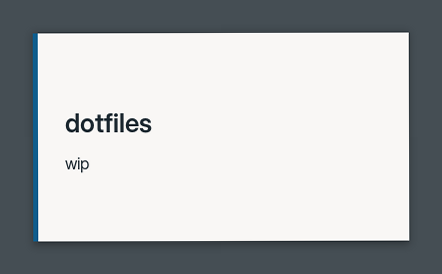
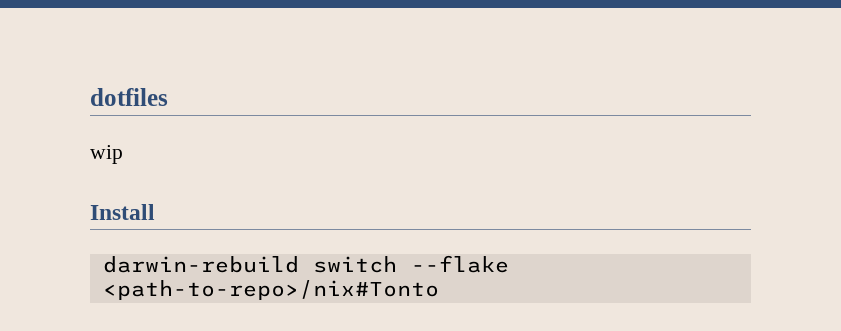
+ Install
+ darwin-rebuild switch --flake <path-to-repo>/nix#Tonto

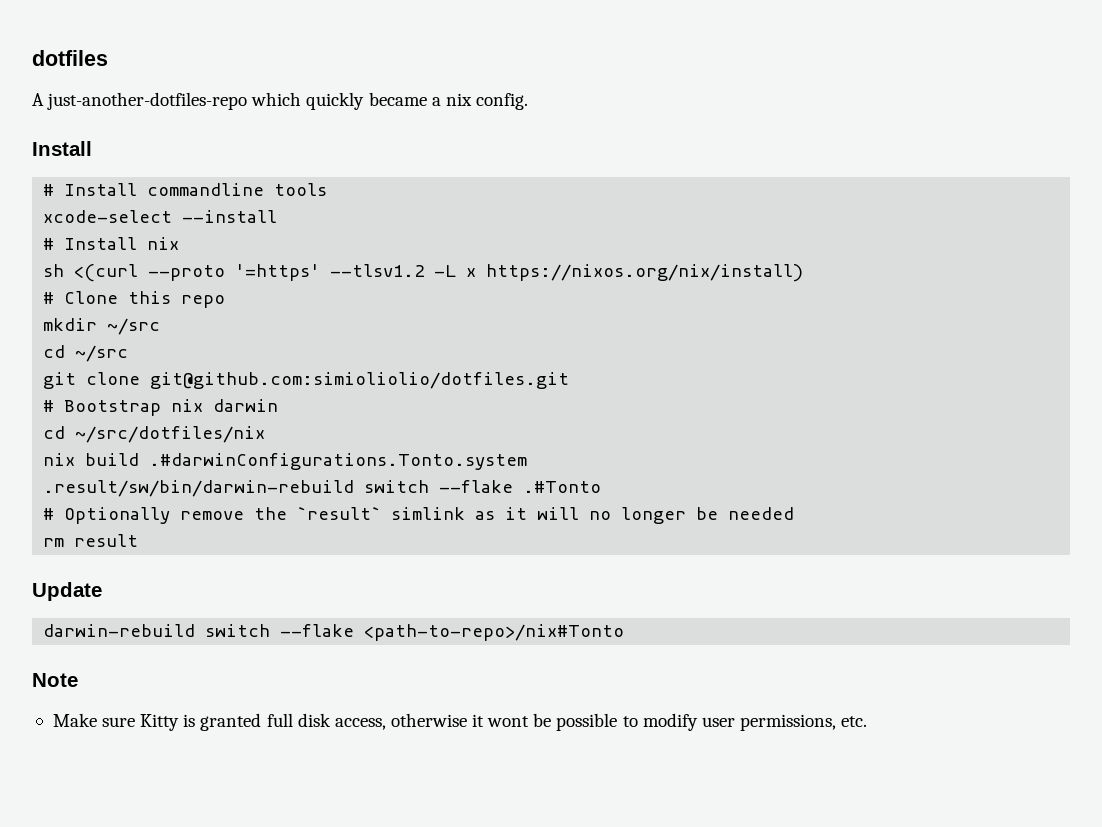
- wip
+ A just-another-dotfiles-repo which quickly became a nix config.
  Install
+ # Install commandline tools
+ xcode-select --install
+ # Install nix
+ sh <(curl --proto '=https' --tlsv1.2 -L x https://nixos.org/nix/install)
+ # Clone this repo
+ mkdir ~/src
+ cd ~/src
+ git clone git@github.com:simioliolio/dotfiles.git
+ # Bootstrap nix darwin
+ cd ~/src/dotfiles/nix
+ nix build .#darwinConfigurations.Tonto.system
+ .result/sw/bin/darwin-rebuild switch --flake .#Tonto
+ # Optionally remove the `result` simlink as it will no longer be needed
+ rm result
+ Update
  darwin-rebuild switch --flake <path-to-repo>/nix#Tonto
+ Note
+ Make sure Kitty is granted full disk access, otherwise it wont be possible to modify user permissions, etc.

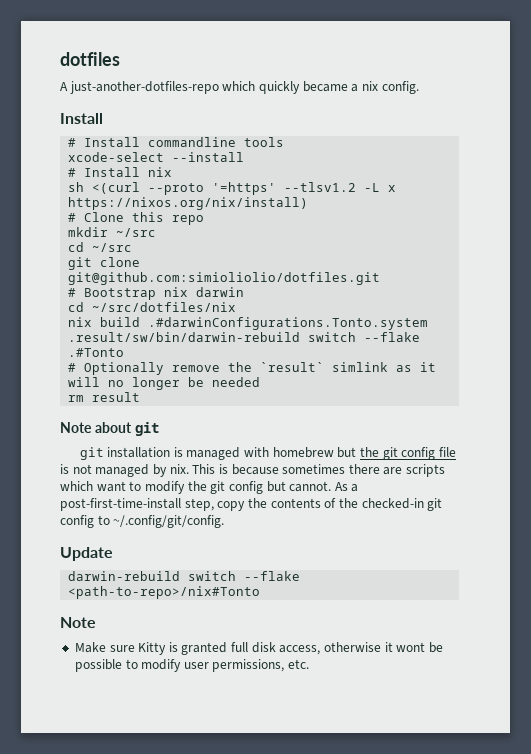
+ Note about git
+ git installation is managed with homebrew but the git config file is not managed by nix. This is because sometimes there are scripts which want to modify the git config but cannot. As a post-first-time-install step, copy the contents of the checked-in git config to ~/.config/git/config.

